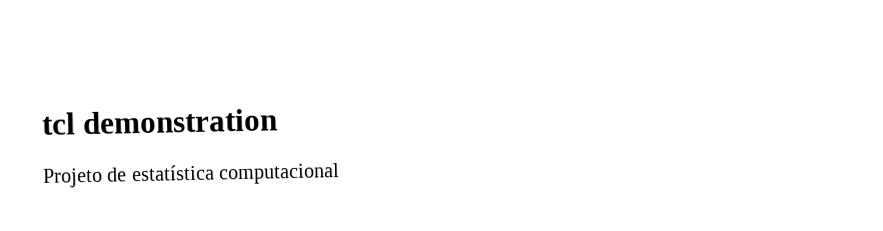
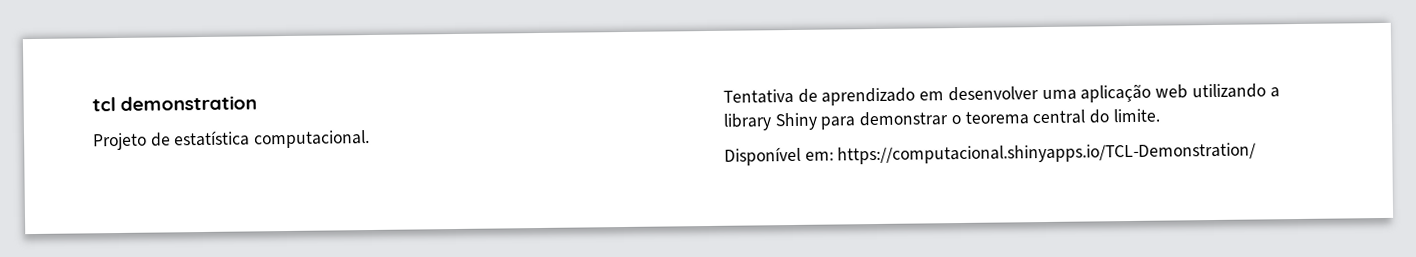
- Projeto de estatística computacional
+ Projeto de estatística computacional.
+ Tentativa de aprendizado em desenvolver uma aplicação web utilizando a library Shiny para demonstrar o teorema central do limite.
+ Disponível em: https://computacional.shinyapps.io/TCL-Demonstration/

